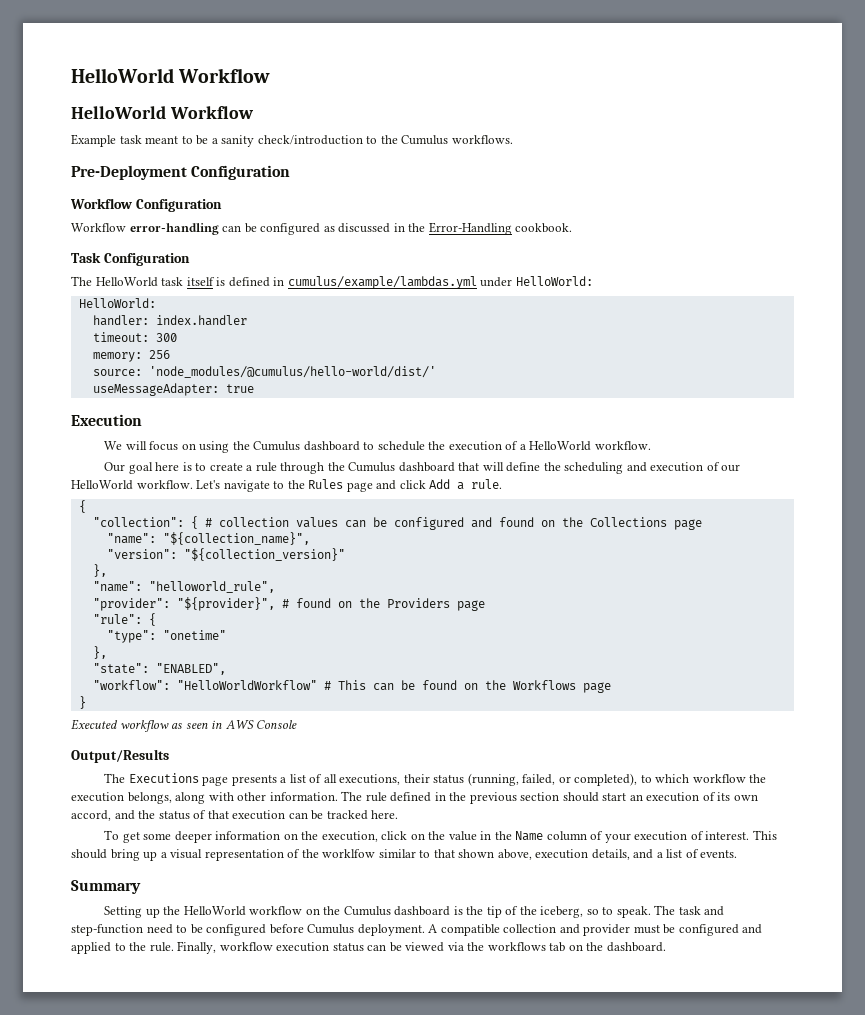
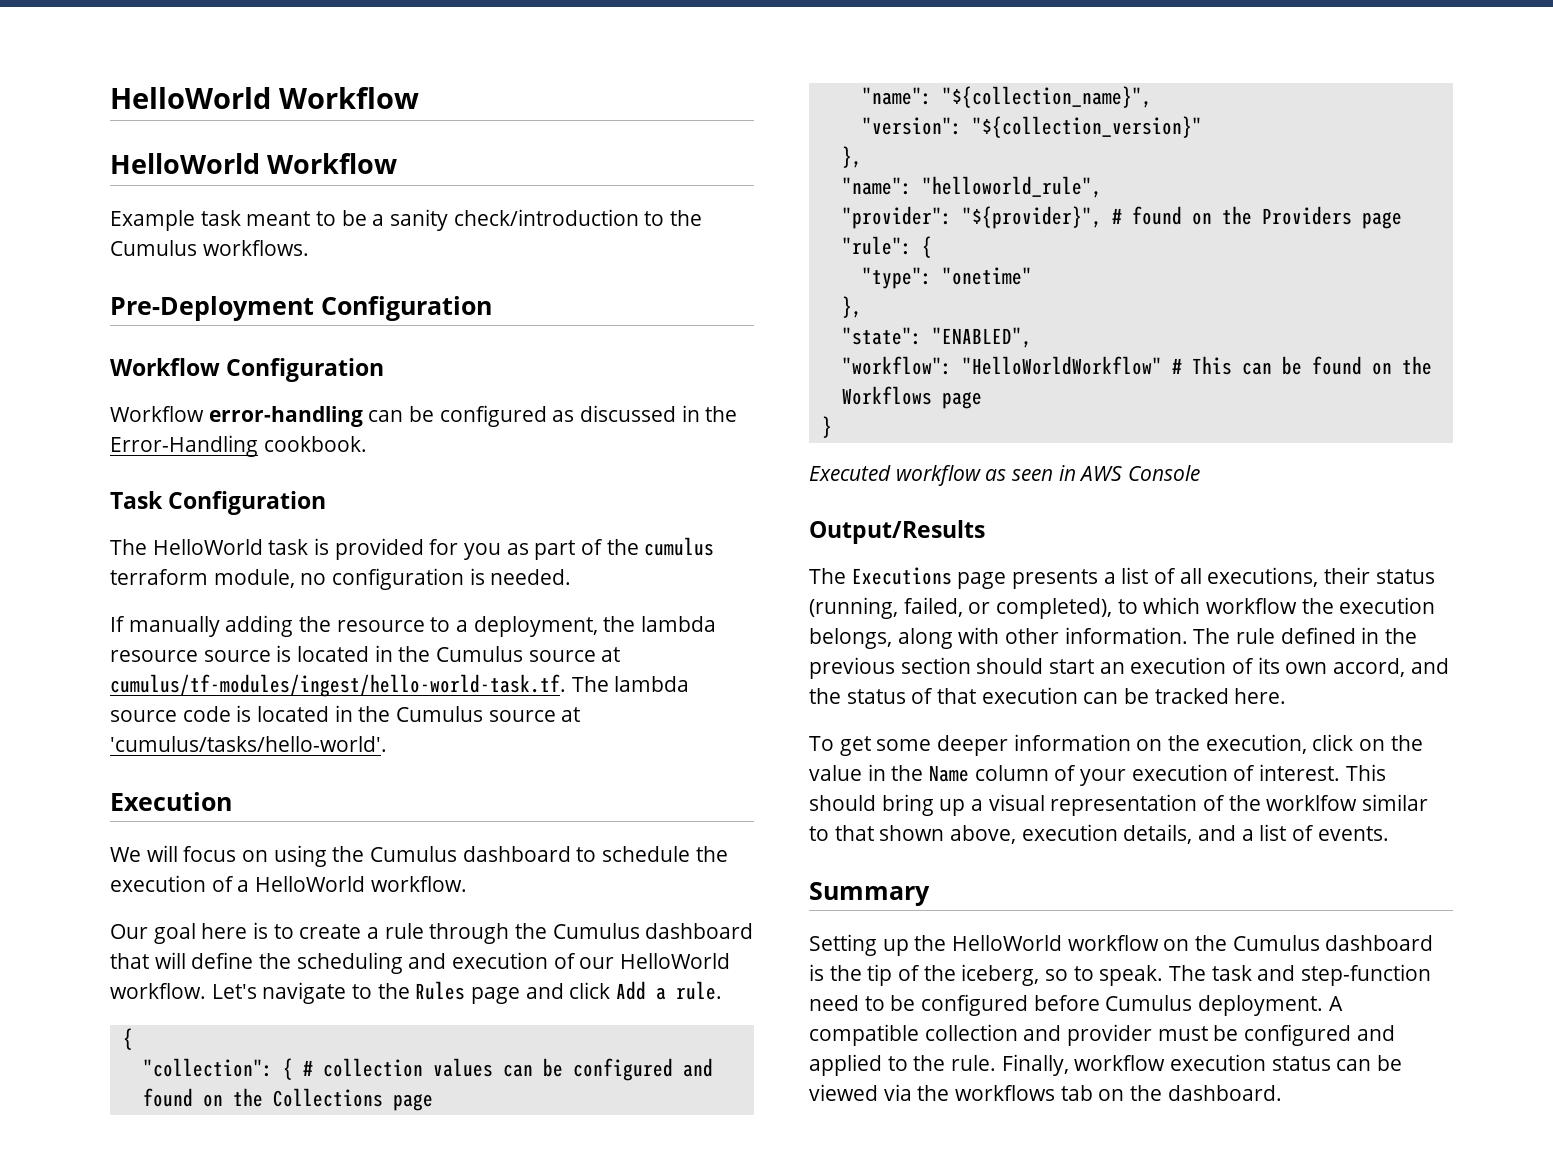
- The HelloWorld task itself is defined in cumulus/example/lambdas.yml under HelloWorld:
- HelloWorld:
- handler: index.handler
- timeout: 300
- memory: 256
- source: 'node_modules/@cumulus/hello-world/dist/'
- useMessageAdapter: true
+ The HelloWorld task is provided for you as part of the cumulus terraform module, no configuration is needed.
+ If manually adding the resource to a deployment, the lambda resource source is located in the Cumulus source at cumulus/tf-modules/ingest/hello-world-task.tf. The lambda source code is located in the Cumulus source at 'cumulus/tasks/hello-world'.

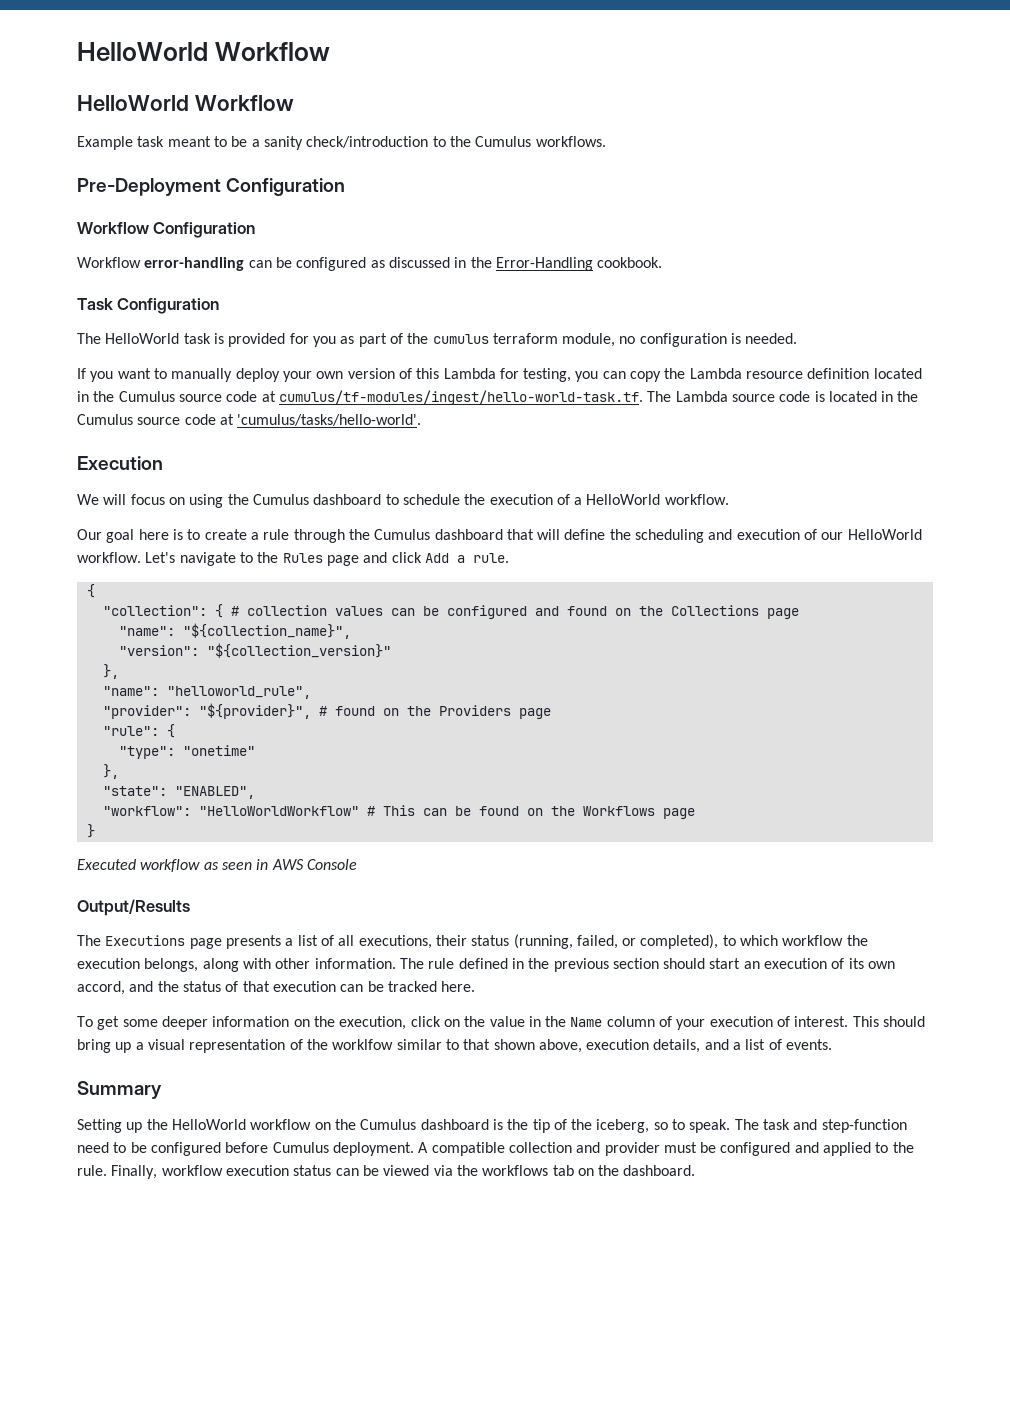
- If manually adding the resource to a deployment, the lambda resource source is located in the Cumulus source at cumulus/tf-modules/ingest/hello-world-task.tf. The lambda source code is located in the Cumulus source at 'cumulus/tasks/hello-world'.
+ If you want to manually deploy your own version of this Lambda for testing, you can copy the Lambda resource definition located in the Cumulus source code at cumulus/tf-modules/ingest/hello-world-task.tf. The Lambda source code is located in the Cumulus source code at 'cumulus/tasks/hello-world'.

